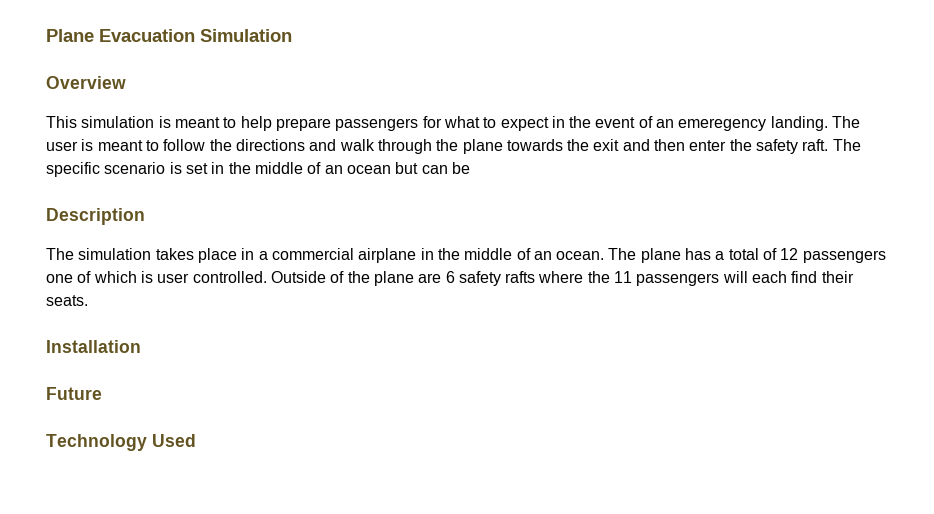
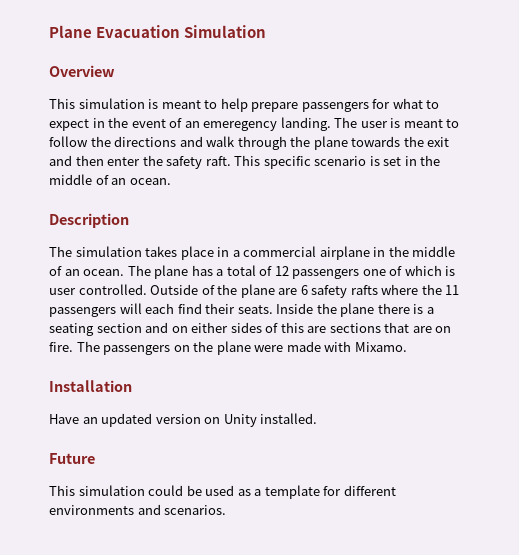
- The specific scenario is set in the middle of an ocean but can be
+ This specific scenario is set in the middle of an ocean.
- Outside of the plane are 6 safety rafts where the 11 passengers will each find their seats.
+ Outside of the plane are 6 safety rafts where the 11 passengers will each find their seats. Inside the plane there is a seating section and on either sides of this are sections that are on fire. The passengers on the plane were made with Mixamo.
  Installation
+ Have an updated version on Unity installed.
  Future
- Technology Used
+ This simulation could be used as a template for different environments and scenarios.

